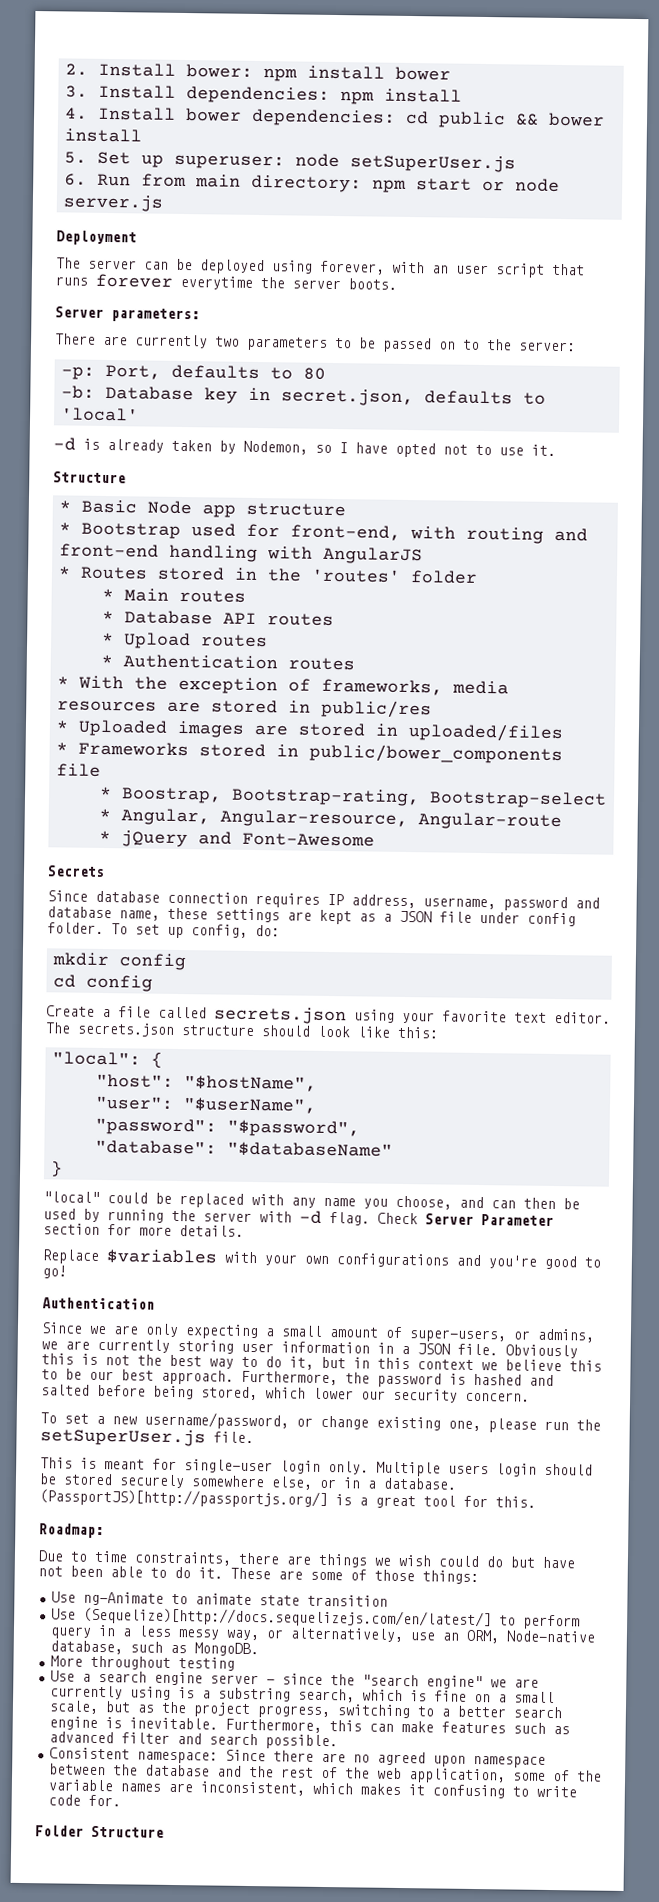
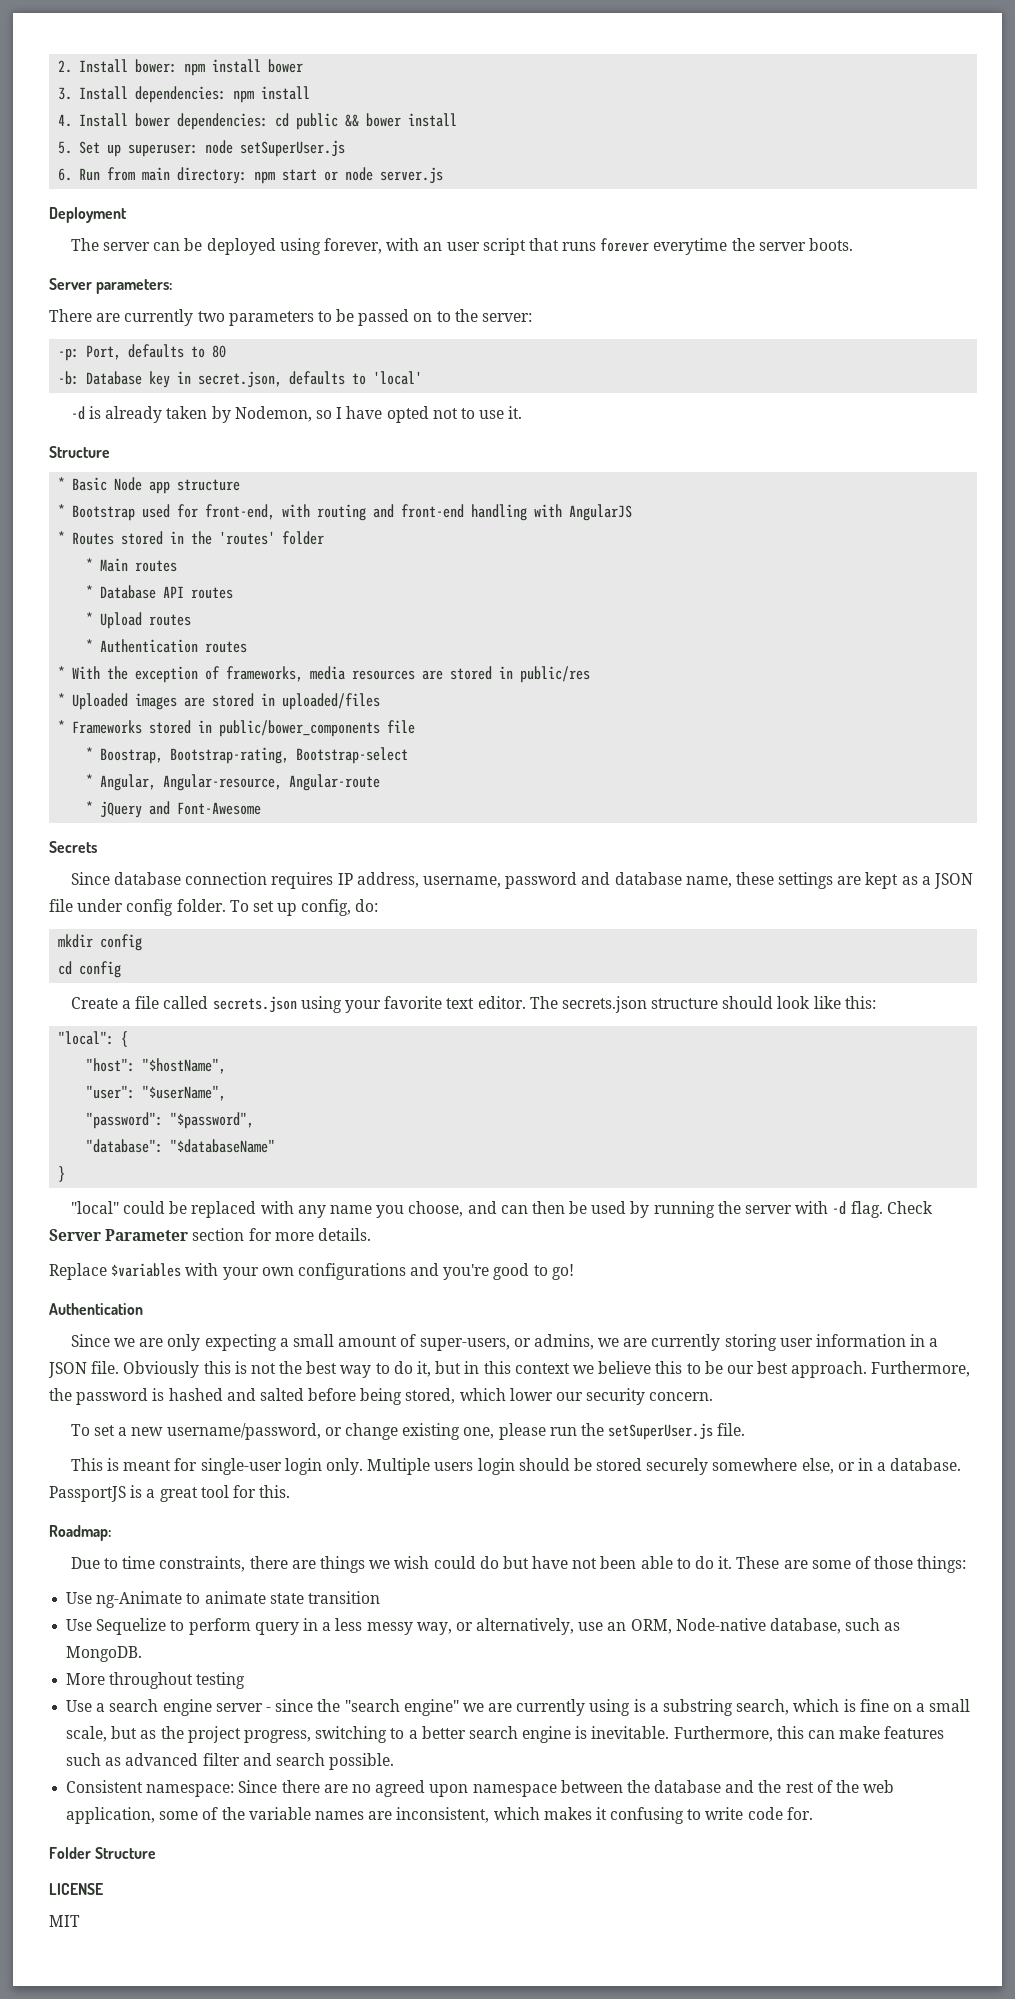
- (PassportJS)[http://passportjs.org/] is a great tool for this.
+ PassportJS is a great tool for this.
- Use (Sequelize)[http://docs.sequelizejs.com/en/latest/] to perform query in a less messy way, or alternatively, use an ORM, Node-native database, such as MongoDB.
+ Use Sequelize to perform query in a less messy way, or alternatively, use an ORM, Node-native database, such as MongoDB.
+ LICENSE
+ MIT

